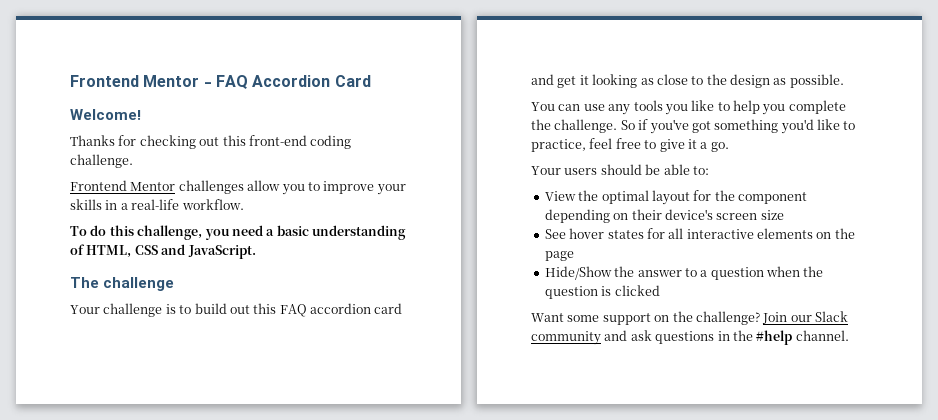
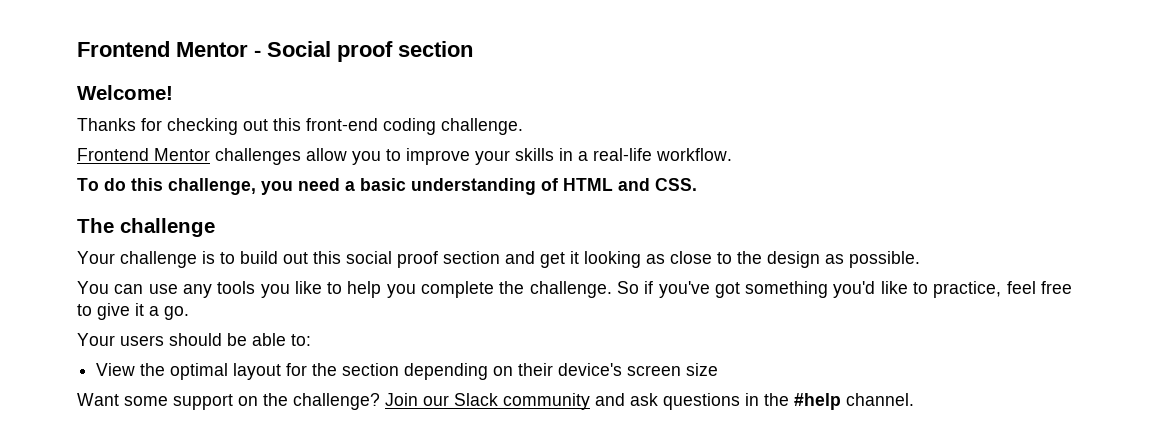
- Frontend Mentor - FAQ Accordion Card
+ Frontend Mentor - Social proof section
- To do this challenge, you need a basic understanding of HTML, CSS and JavaScript.
+ To do this challenge, you need a basic understanding of HTML and CSS.
- Your challenge is to build out this FAQ accordion card and get it looking as close to the design as possible.
+ Your challenge is to build out this social proof section and get it looking as close to the design as possible.
- View the optimal layout for the component depending on their device's screen size
+ View the optimal layout for the section depending on their device's screen size
- See hover states for all interactive elements on the page
- Hide/Show the answer to a question when the question is clicked

